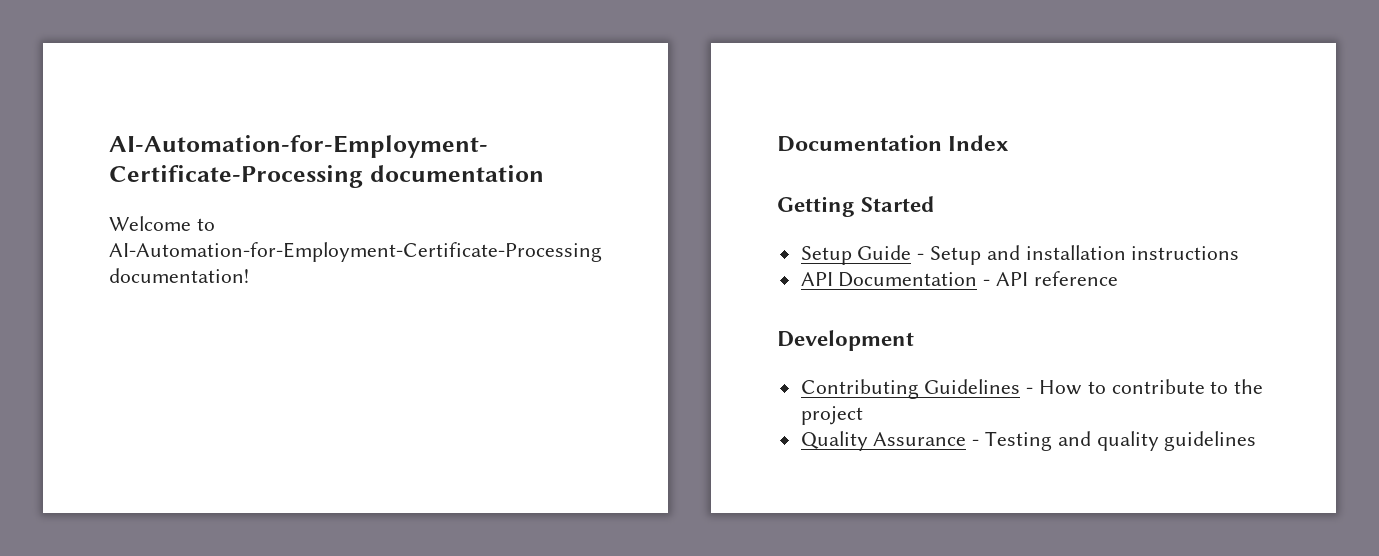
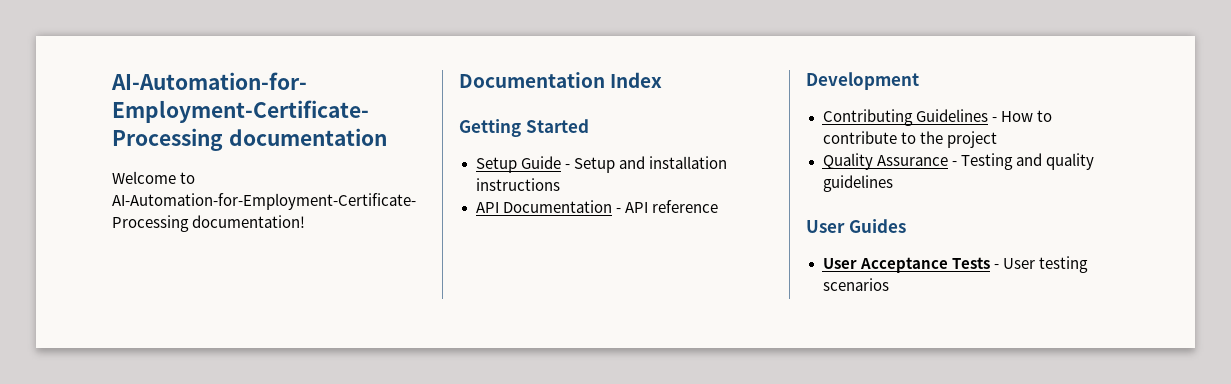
+ User Guides
+ User Acceptance Tests - User testing scenarios

